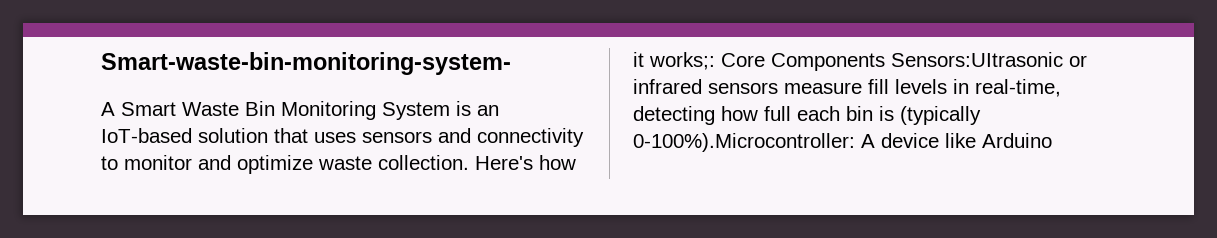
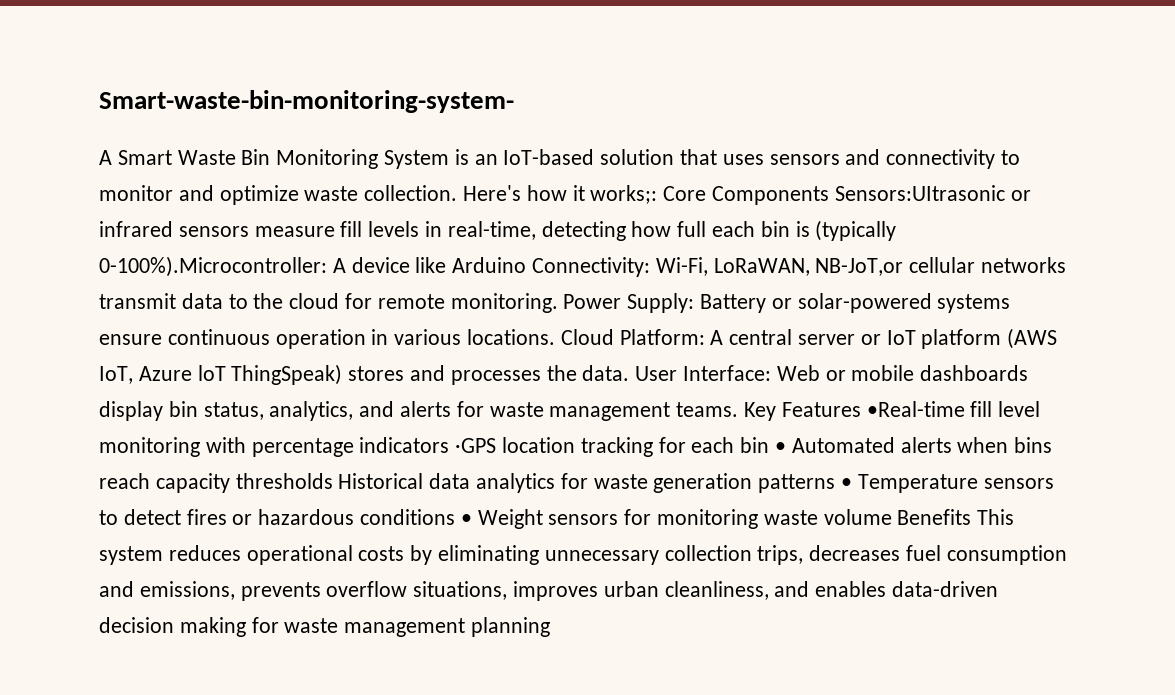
- Here's how it works;: Core Components Sensors:UItrasonic or infrared sensors measure fill levels in real-time, detecting how full each bin is (typically 0-100%).Microcontroller: A device like Arduino
+ Here's how it works;: Core Components Sensors:UItrasonic or infrared sensors measure fill levels in real-time, detecting how full each bin is (typically 0-100%).Microcontroller: A device like Arduino Connectivity: Wi-Fi, LoRaWAN, NB-JoT,or cellular networks transmit data to the cloud for remote monitoring. Power Supply: Battery or solar-powered systems ensure continuous operation in various locations. Cloud Platform: A central server or IoT platform (AWS IoT, Azure loT ThingSpeak) stores and processes the data. User Interface: Web or mobile dashboards display bin status, analytics, and alerts for waste management teams. Key Features •Real-time fill level monitoring with percentage indicators ·GPS location tracking for each bin • Automated alerts when bins reach capacity thresholds Historical data analytics for waste generation patterns • Temperature sensors to detect fires or hazardous conditions • Weight sensors for monitoring waste volume Benefits This system reduces operational costs by eliminating unnecessary collection trips, decreases fuel consumption and emissions, prevents overflow situations, improves urban cleanliness, and enables data-driven decision making for waste management planning

